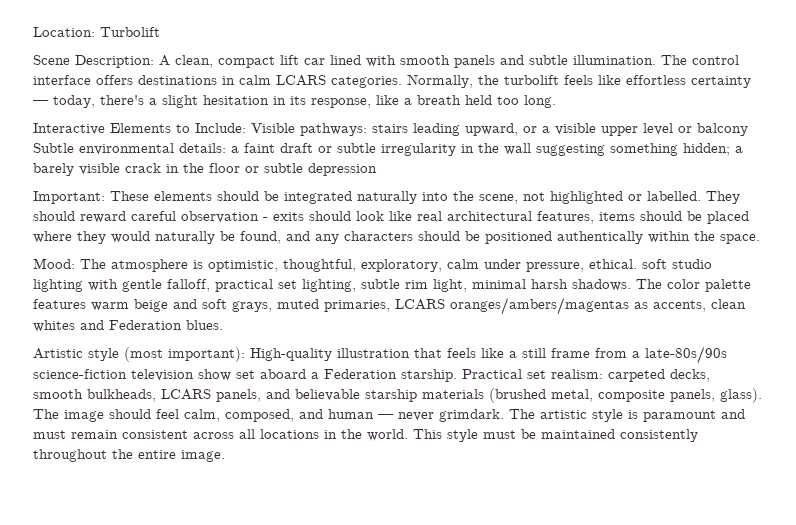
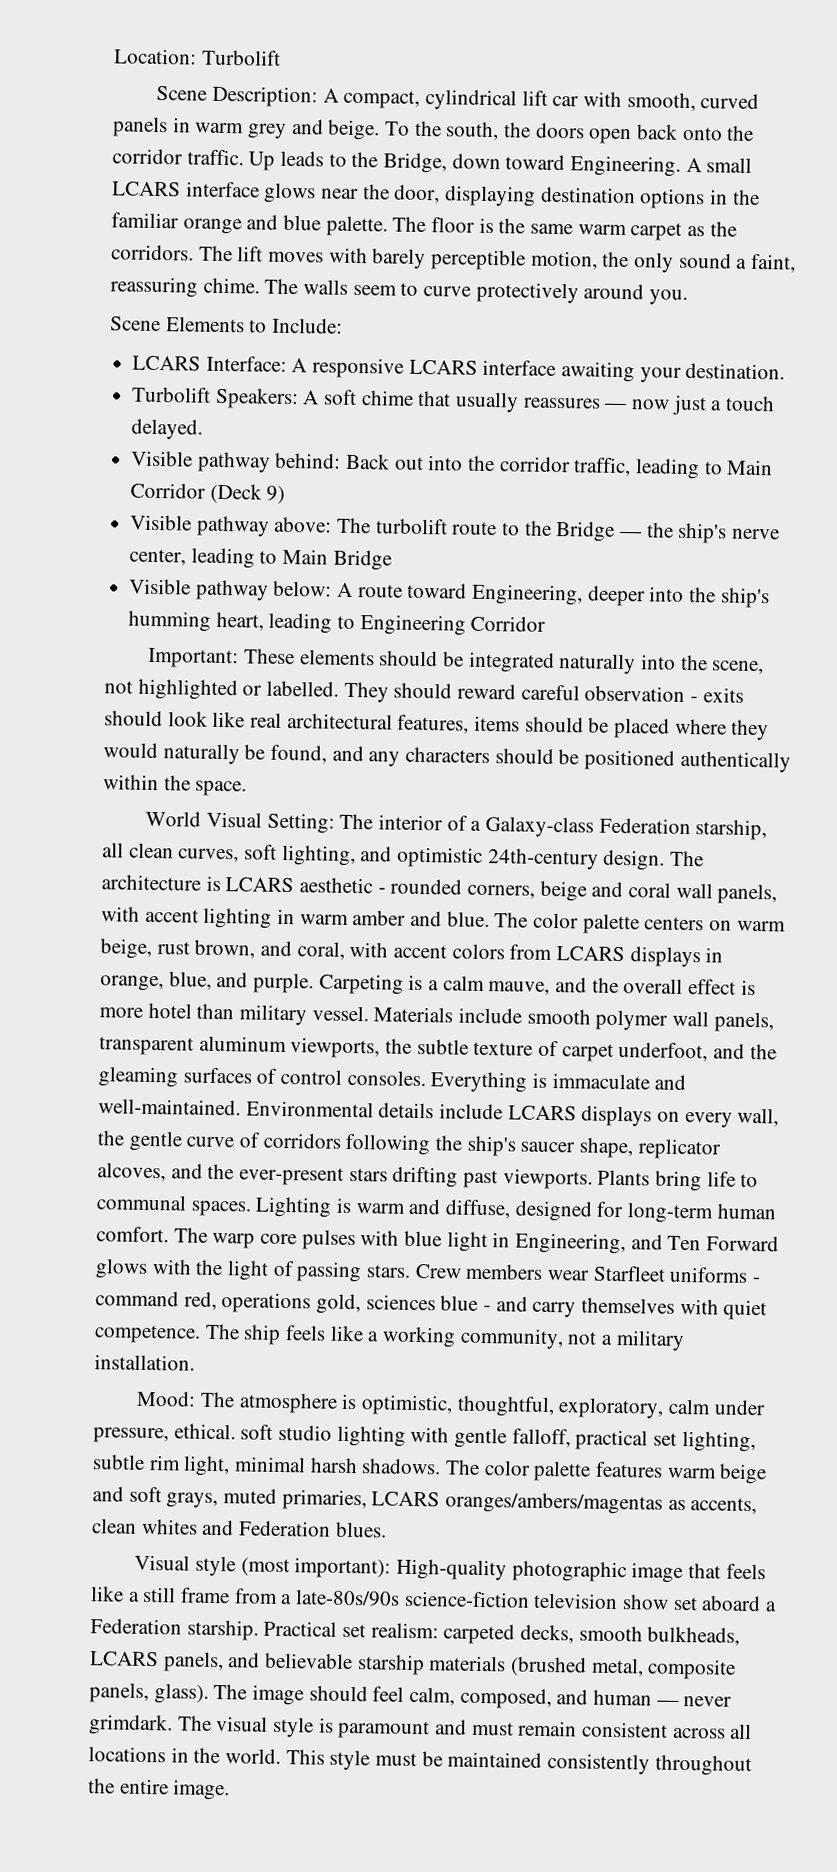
- Scene Description: A clean, compact lift car lined with smooth panels and subtle illumination. The control interface offers destinations in calm LCARS categories. Normally, the turbolift feels like effortless certainty — today, there's a slight hesitation in its response, like a breath held too long.
- Interactive Elements to Include: Visible pathways: stairs leading upward, or a visible upper level or balcony Subtle environmental details: a faint draft or subtle irregularity in the wall suggesting something hidden; a barely visible crack in the floor or subtle depression
+ Scene Description: A compact, cylindrical lift car with smooth, curved panels in warm grey and beige. To the south, the doors open back onto the corridor traffic. Up leads to the Bridge, down toward Engineering. A small LCARS interface glows near the door, displaying destination options in the familiar orange and blue palette. The floor is the same warm carpet as the corridors. The lift moves with barely perceptible motion, the only sound a faint, reassuring chime. The walls seem to curve protectively around you.
+ Scene Elements to Include:
+ LCARS Interface: A responsive LCARS interface awaiting your destination.
+ Turbolift Speakers: A soft chime that usually reassures — now just a touch delayed.
+ Visible pathway behind: Back out into the corridor traffic, leading to Main Corridor (Deck 9)
+ Visible pathway above: The turbolift route to the Bridge — the ship's nerve center, leading to Main Bridge
+ Visible pathway below: A route toward Engineering, deeper into the ship's humming heart, leading to Engineering Corridor
+ World Visual Setting: The interior of a Galaxy-class Federation starship, all clean curves, soft lighting, and optimistic 24th-century design. The architecture is LCARS aesthetic - rounded corners, beige and coral wall panels, with accent lighting in warm amber and blue. The color palette centers on warm beige, rust brown, and coral, with accent colors from LCARS displays in orange, blue, and purple. Carpeting is a calm mauve, and the overall effect is more hotel than military vessel. Materials include smooth polymer wall panels, transparent aluminum viewports, the subtle texture of carpet underfoot, and the gleaming surfaces of control consoles. Everything is immaculate and well-maintained. Environmental details include LCARS displays on every wall, the gentle curve of corridors following the ship's saucer shape, replicator alcoves, and the ever-present stars drifting past viewports. Plants bring life to communal spaces. Lighting is warm and diffuse, designed for long-term human comfort. The warp core pulses with blue light in Engineering, and Ten Forward glows with the light of passing stars. Crew members wear Starfleet uniforms - command red, operations gold, sciences blue - and carry themselves with quiet competence. The ship feels like a working community, not a military installation.
- Artistic style (most important): High-quality illustration that feels like a still frame from a late-80s/90s science-fiction television show set aboard a Federation starship.
+ Visual style (most important): High-quality photographic image that feels like a still frame from a late-80s/90s science-fiction television show set aboard a Federation starship.
- The artistic style is paramount and must remain consistent across all locations in the world.
+ The visual style is paramount and must remain consistent across all locations in the world.

